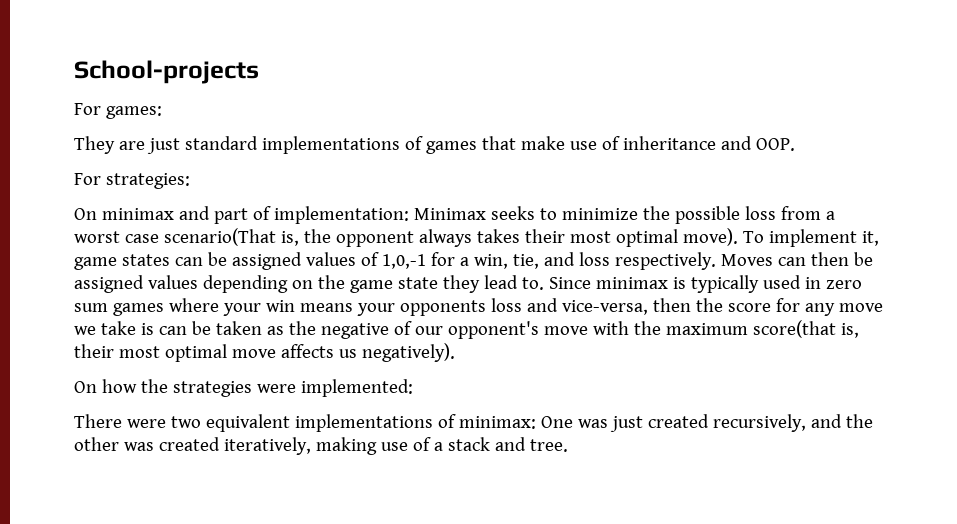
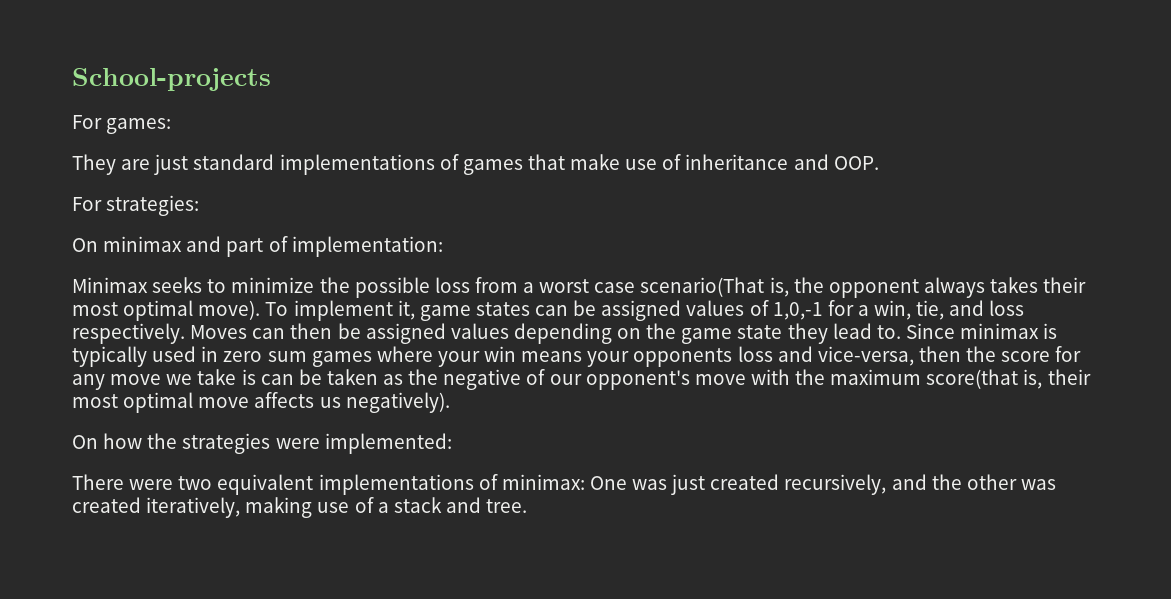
- On minimax and part of implementation: Minimax seeks to minimize the possible loss from a worst case scenario(That is, the opponent always takes their most optimal move).
+ On minimax and part of implementation:
+ Minimax seeks to minimize the possible loss from a worst case scenario(That is, the opponent always takes their most optimal move).

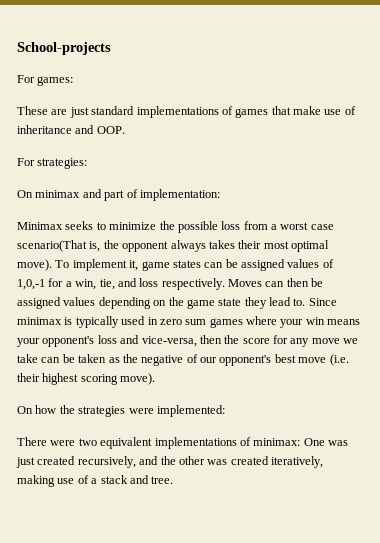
- They are just standard implementations of games that make use of inheritance and OOP.
+ These are just standard implementations of games that make use of inheritance and OOP.
- Since minimax is typically used in zero sum games where your win means your opponents loss and vice-versa, then the score for any move we take is can be taken as the negative of our opponent's move with the maximum score(that is, their most optimal move affects us negatively).
+ Since minimax is typically used in zero sum games where your win means your opponent's loss and vice-versa, then the score for any move we take can be taken as the negative of our opponent's best move (i.e. their highest scoring move).

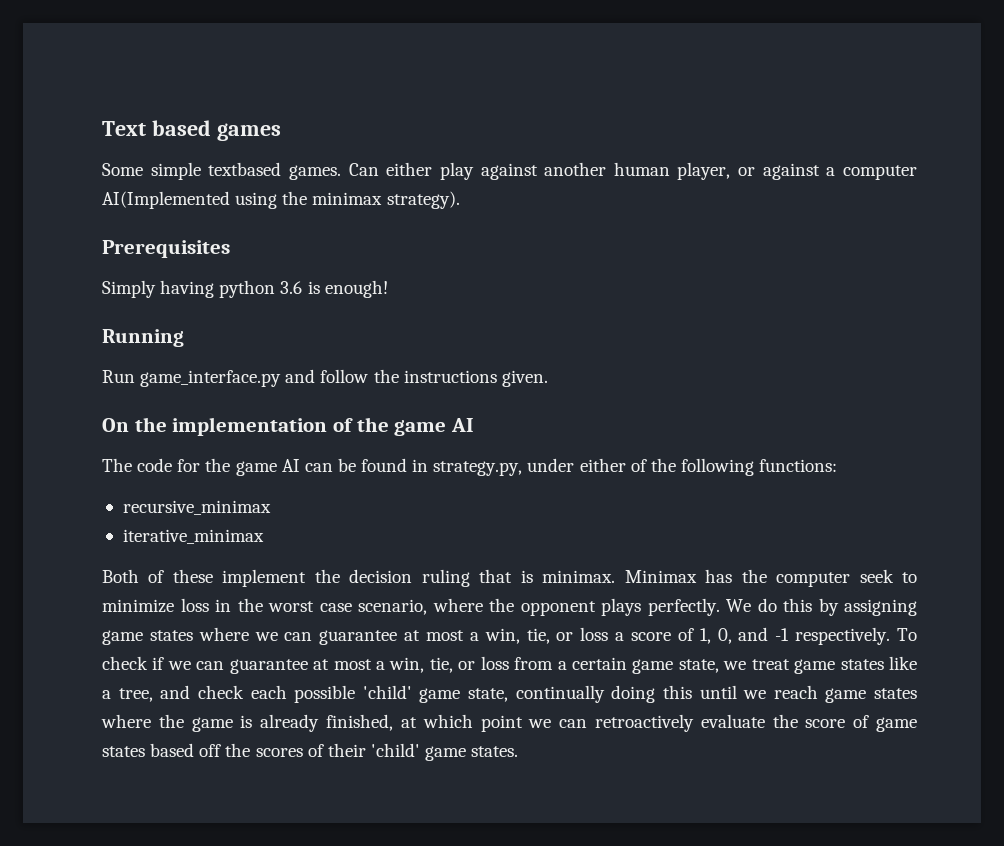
- School-projects
- For games:
- These are just standard implementations of games that make use of inheritance and OOP.
- For strategies:
- On minimax and part of implementation:
- Minimax seeks to minimize the possible loss from a worst case scenario(That is, the opponent always takes their most optimal move). To implement it, game states can be assigned values of 1,0,-1 for a win, tie, and loss respectively. Moves can then be assigned values depending on the game state they lead to. Since minimax is typically used in zero sum games where your win means your opponent's loss and vice-versa, then the score for any move we take can be taken as the negative of our opponent's best move (i.e. their highest scoring move).
- On how the strategies were implemented:
- There were two equivalent implementations of minimax: One was just created recursively, and the other was created iteratively, making use of a stack and tree.
+ Text based games
+ Some simple textbased games. Can either play against another human player, or against a computer AI(Implemented using the minimax strategy).
+ Prerequisites
+ Simply having python 3.6 is enough!
+ Running
+ Run game_interface.py and follow the instructions given.
+ On the implementation of the game AI
+ The code for the game AI can be found in strategy.py, under either of the following functions:
+ recursive_minimax
+ iterative_minimax
+ Both of these implement the decision ruling that is minimax. Minimax has the computer seek to minimize loss in the worst case scenario, where the opponent plays perfectly. We do this by assigning game states where we can guarantee at most a win, tie, or loss a score of 1, 0, and -1 respectively. To check if we can guarantee at most a win, tie, or loss from a certain game state, we treat game states like a tree, and check each possible 'child' game state, continually doing this until we reach game states where the game is already finished, at which point we can retroactively evaluate the score of game states based off the scores of their 'child' game states.

